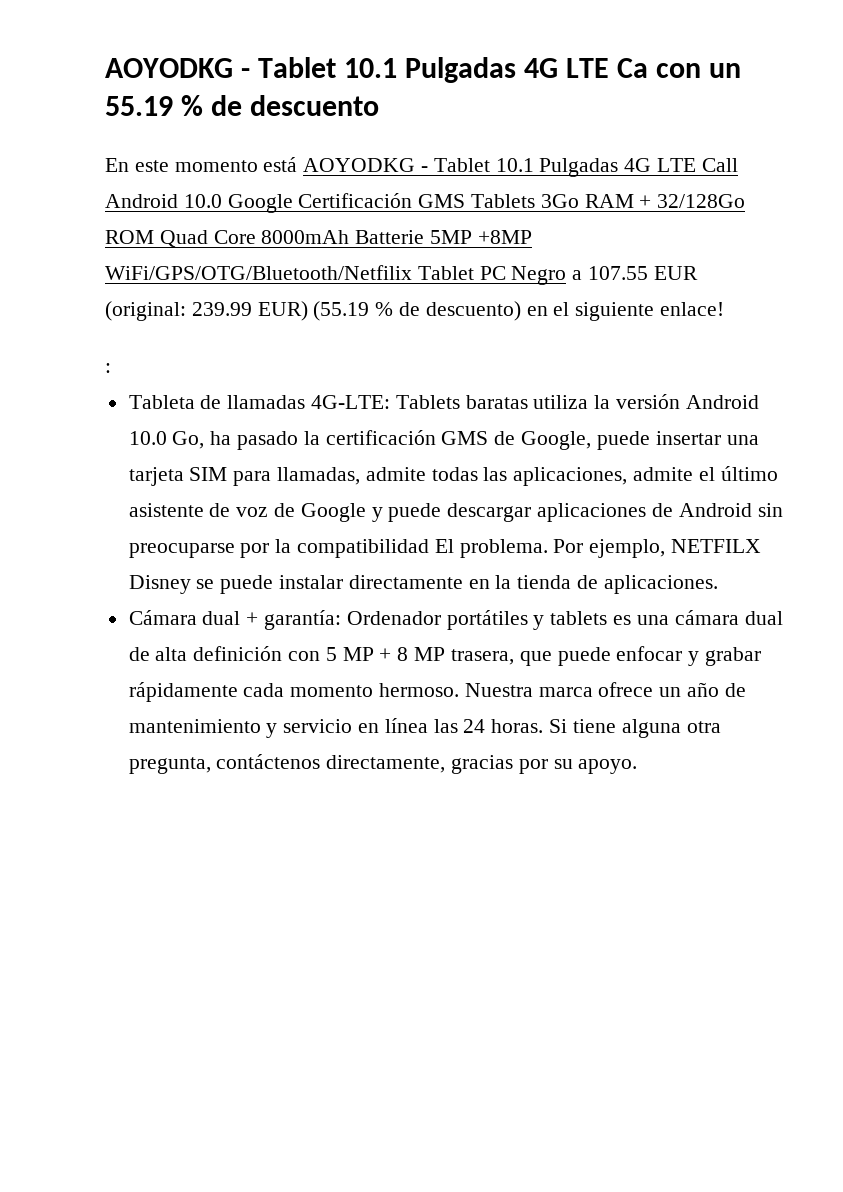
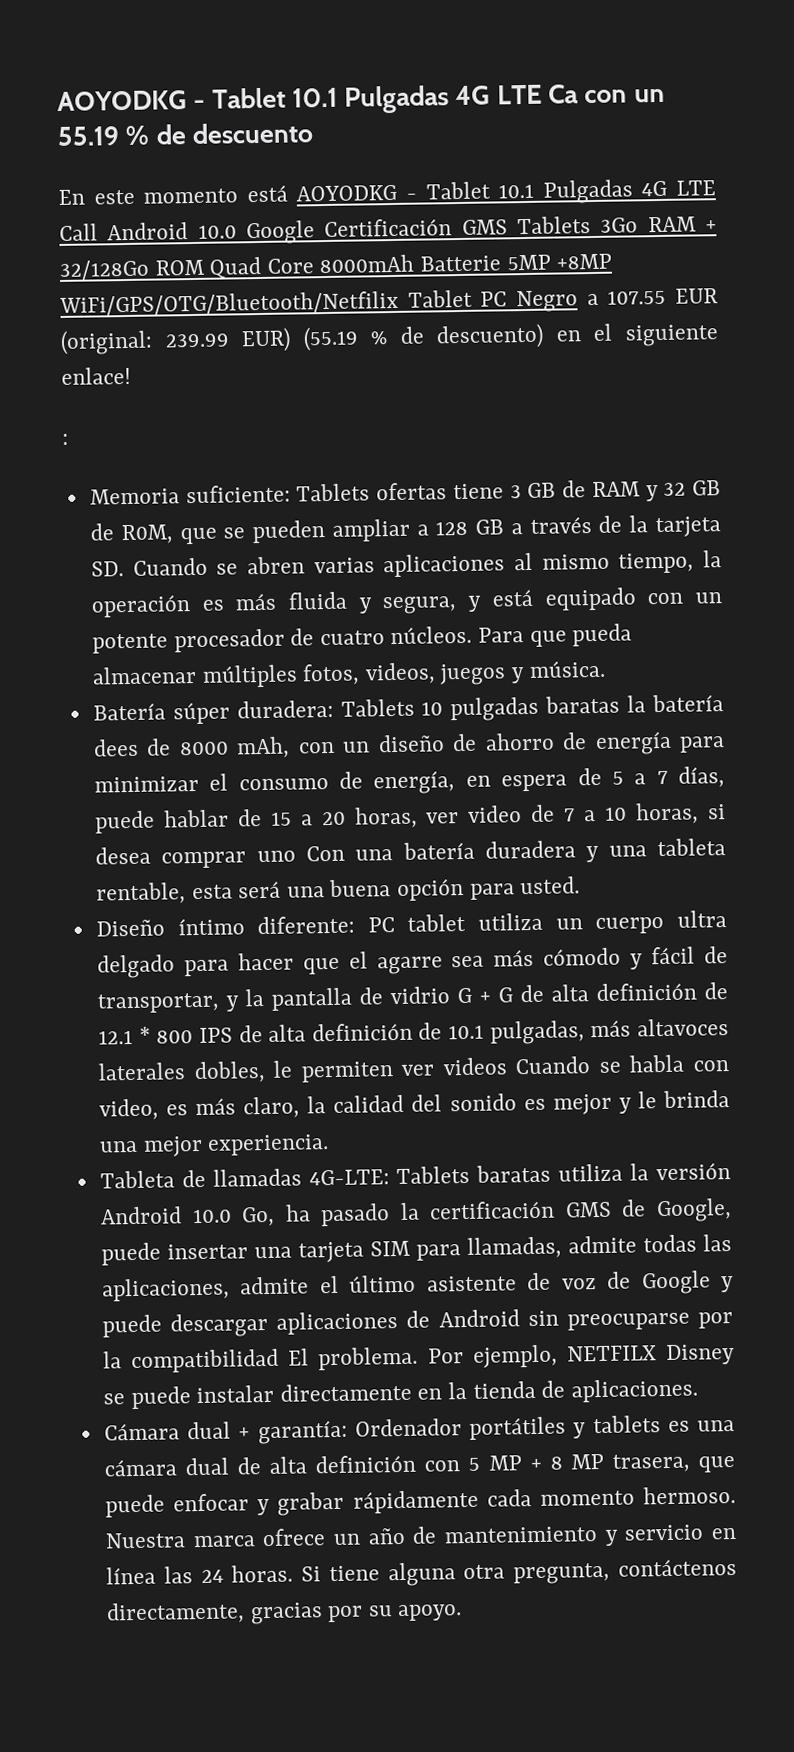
+ Memoria suficiente: Tablets ofertas tiene 3 GB de RAM y 32 GB de R0M, que se pueden ampliar a 128 GB a través de la tarjeta SD. Cuando se abren varias aplicaciones al mismo tiempo, la operación es más fluida y segura, y está equipado con un potente procesador de cuatro núcleos. Para que pueda almacenar múltiples fotos, videos, juegos y música.
+ Batería súper duradera: Tablets 10 pulgadas baratas la batería dees de 8000 mAh, con un diseño de ahorro de energía para minimizar el consumo de energía, en espera de 5 a 7 días, puede hablar de 15 a 20 horas, ver video de 7 a 10 horas, si desea comprar uno Con una batería duradera y una tableta rentable, esta será una buena opción para usted.
+ Diseño íntimo diferente: PC tablet utiliza un cuerpo ultra delgado para hacer que el agarre sea más cómodo y fácil de transportar, y la pantalla de vidrio G + G de alta definición de 12.1 * 800 IPS de alta definición de 10.1 pulgadas, más altavoces laterales dobles, le permiten ver videos Cuando se habla con video, es más claro, la calidad del sonido es mejor y le brinda una mejor experiencia.

